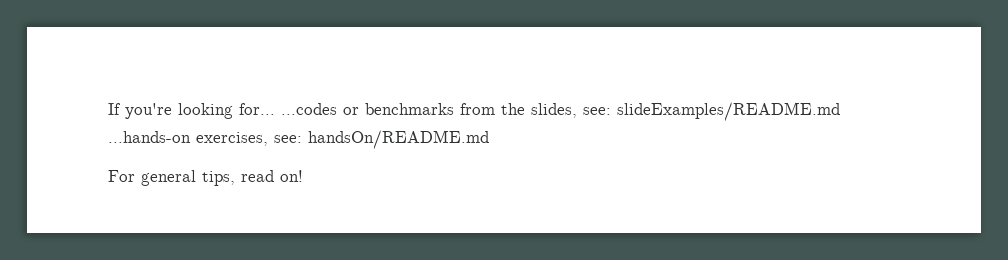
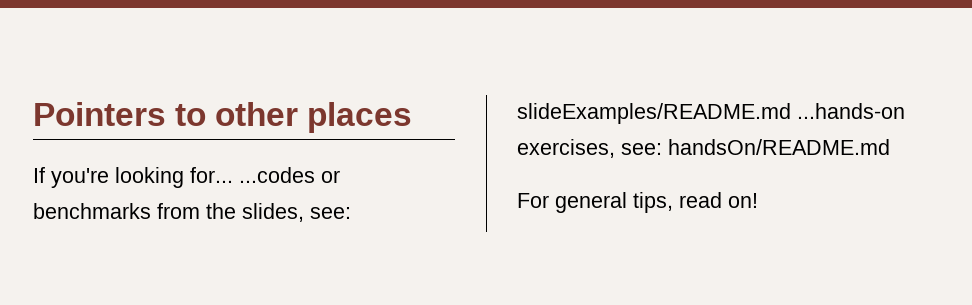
+ Pointers to other places

